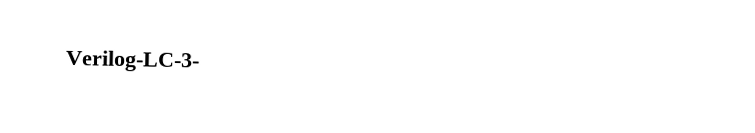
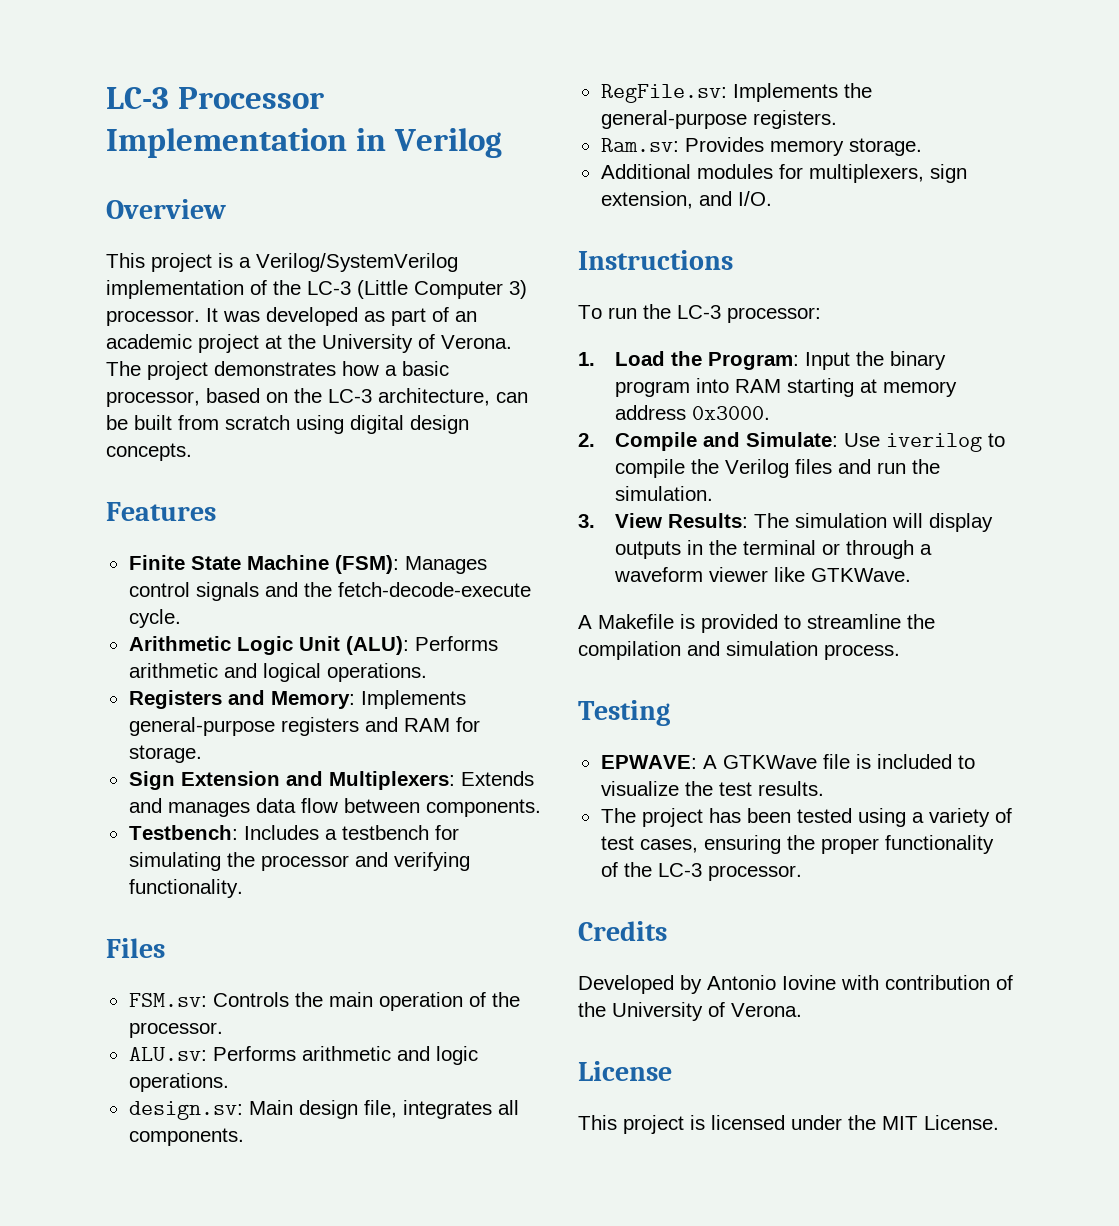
- Verilog-LC-3-
+ LC-3 Processor Implementation in Verilog
+ Overview
+ This project is a Verilog/SystemVerilog implementation of the LC-3 (Little Computer 3) processor. It was developed as part of an academic project at the University of Verona. The project demonstrates how a basic processor, based on the LC-3 architecture, can be built from scratch using digital design concepts.
+ Features
+ Finite State Machine (FSM): Manages control signals and the fetch-decode-execute cycle.
+ Arithmetic Logic Unit (ALU): Performs arithmetic and logical operations.
+ Registers and Memory: Implements general-purpose registers and RAM for storage.
+ Sign Extension and Multiplexers: Extends and manages data flow between components.
+ Testbench: Includes a testbench for simulating the processor and verifying functionality.
+ Files
+ FSM.sv: Controls the main operation of the processor.
+ ALU.sv: Performs arithmetic and logic operations.
+ design.sv: Main design file, integrates all components.
+ RegFile.sv: Implements the general-purpose registers.
+ Ram.sv: Provides memory storage.
+ Additional modules for multiplexers, sign extension, and I/O.
+ Instructions
+ To run the LC-3 processor:
+ 1. Load the Program: Input the binary program into RAM starting at memory address 0x3000.
+ 2. Compile and Simulate: Use iverilog to compile the Verilog files and run the simulation.
+ 3. View Results: The simulation will display outputs in the terminal or through a waveform viewer like GTKWave.
+ A Makefile is provided to streamline the compilation and simulation process.
+ Testing
+ EPWAVE: A GTKWave file is included to visualize the test results.
+ The project has been tested using a variety of test cases, ensuring the proper functionality of the LC-3 processor.
+ Credits
+ Developed by Antonio Iovine with contribution of the University of Verona.
+ License
+ This project is licensed under the MIT License.

